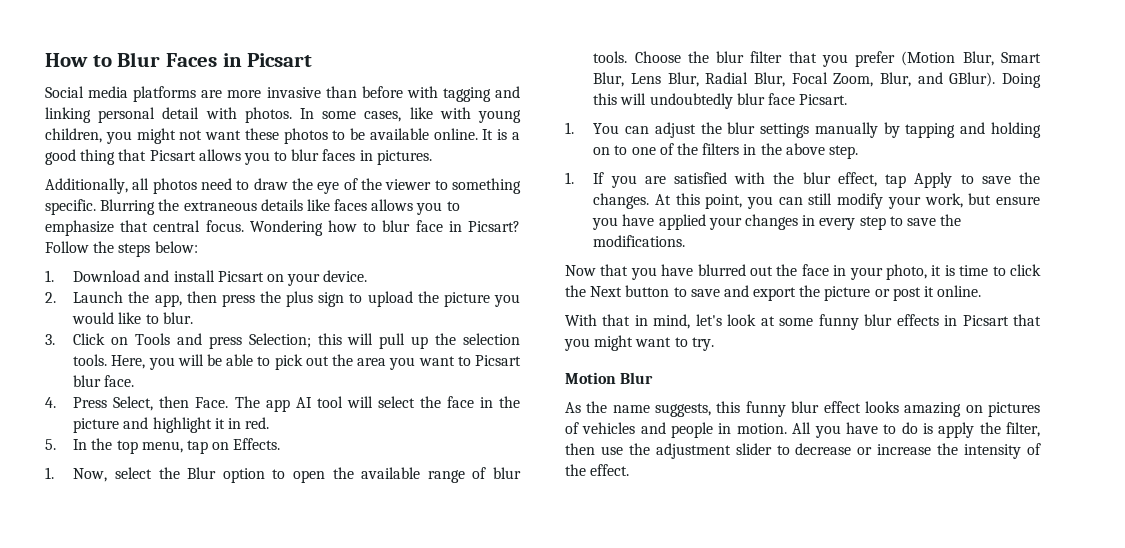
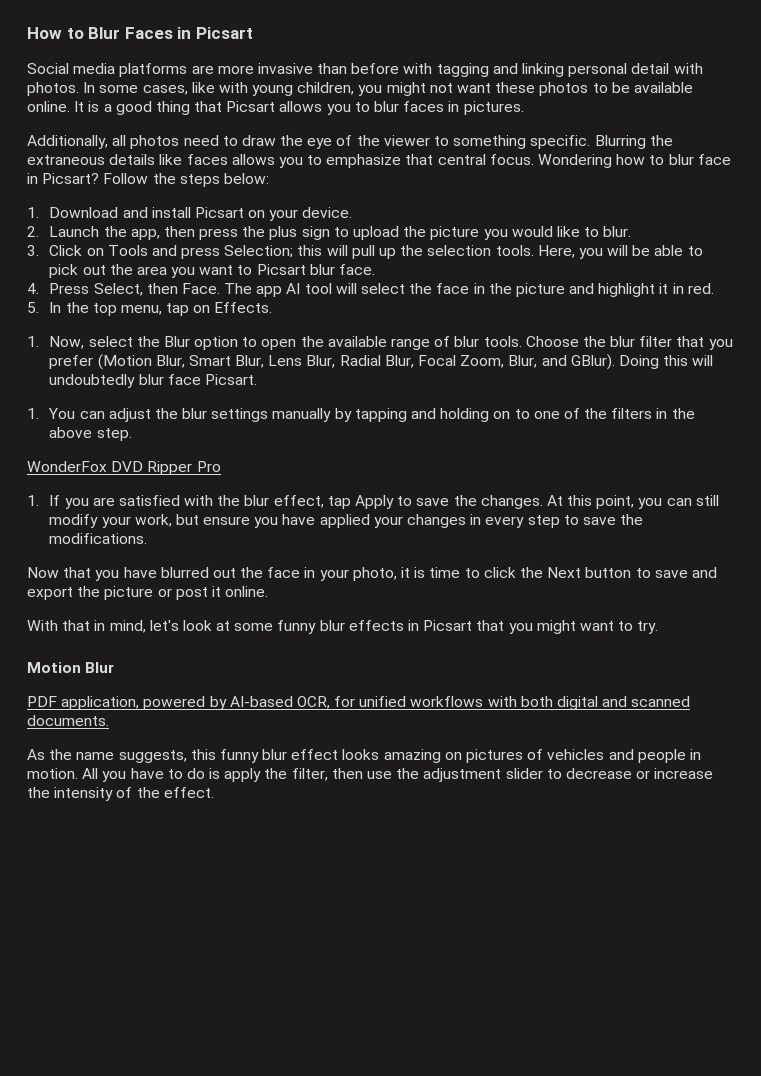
+ WonderFox DVD Ripper Pro
+ PDF application, powered by AI-based OCR, for unified workflows with both digital and scanned documents.

